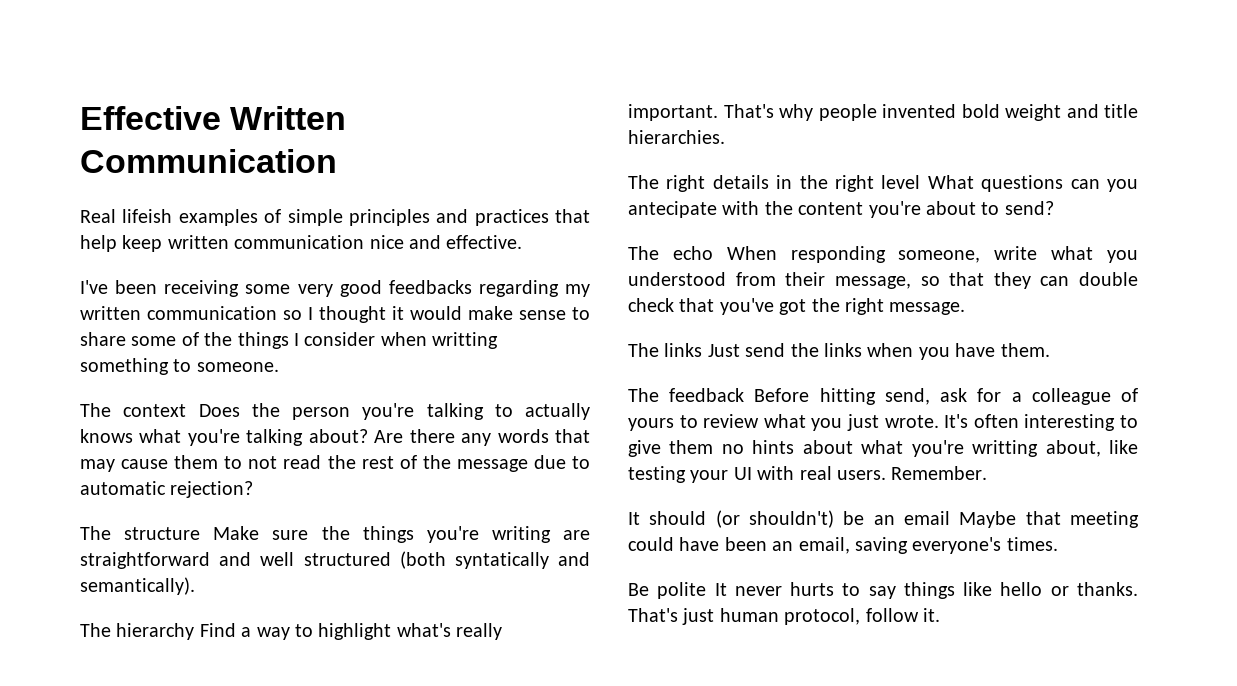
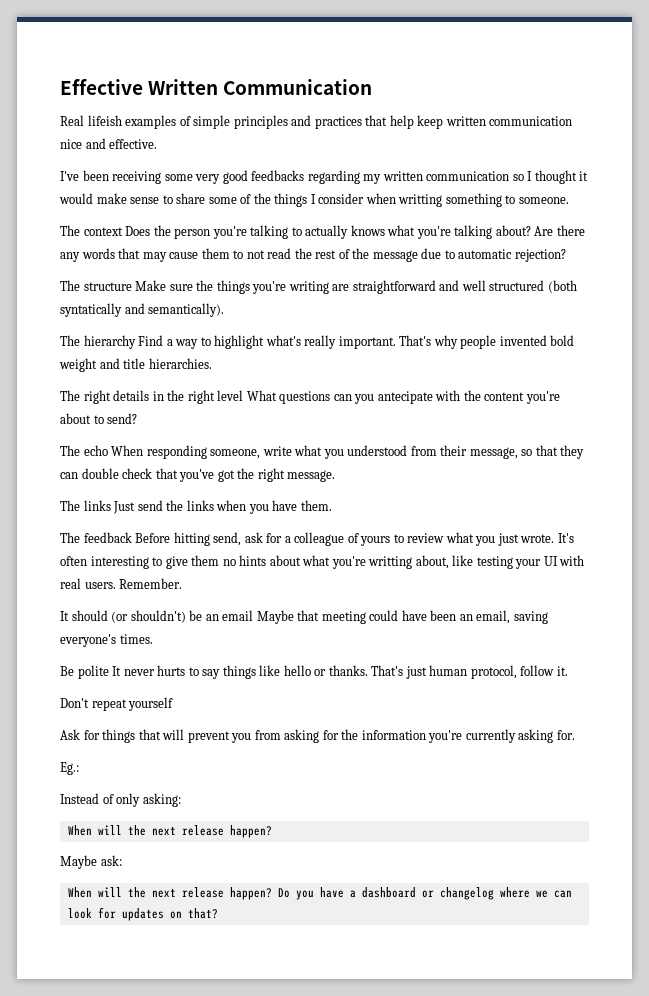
+ Don't repeat yourself
+ Ask for things that will prevent you from asking for the information you're currently asking for.
+ Eg.:
+ Instead of only asking:
+ When will the next release happen?
+ Maybe ask:
+ When will the next release happen? Do you have a dashboard or changelog where we can look for updates on that?

